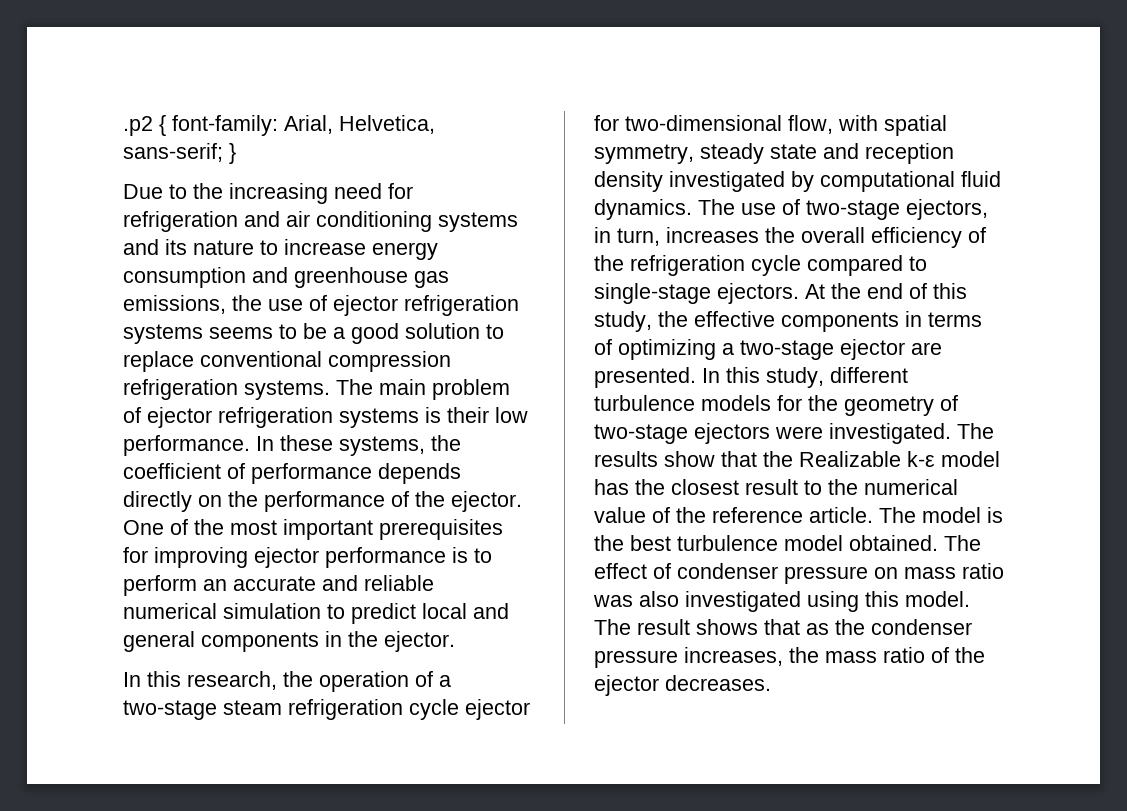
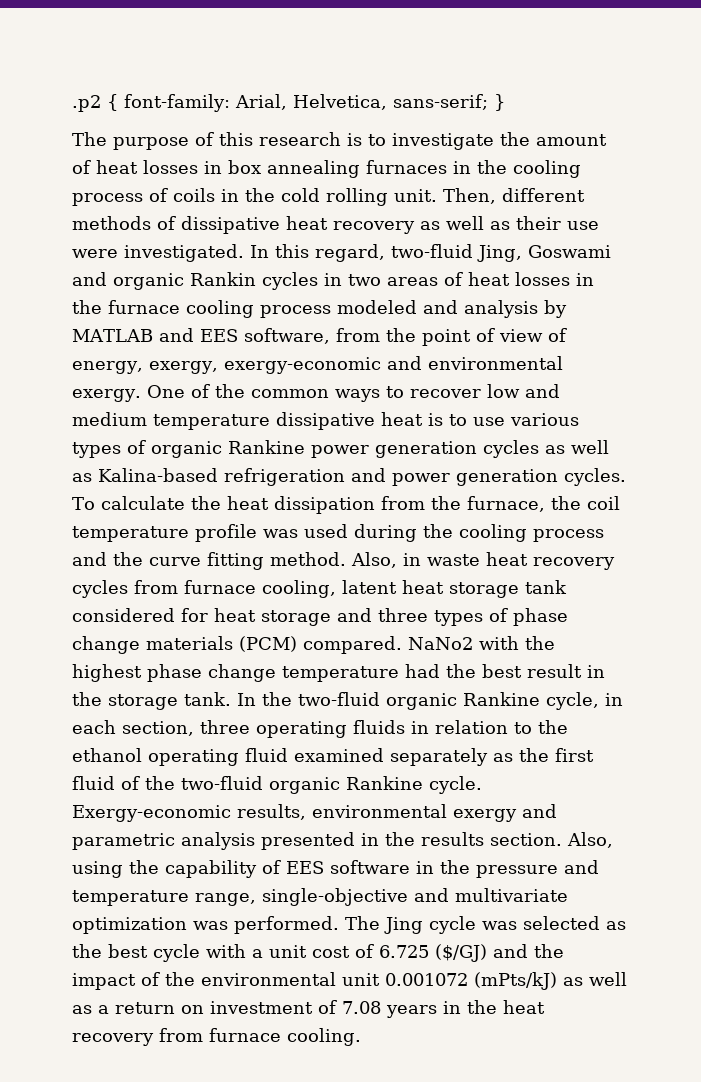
- Due to the increasing need for refrigeration and air conditioning systems and its nature to increase energy consumption and greenhouse gas emissions, the use of ejector refrigeration systems seems to be a good solution to replace conventional compression refrigeration systems. The main problem of ejector refrigeration systems is their low performance. In these systems, the coefficient of performance depends directly on the performance of the ejector. One of the most important prerequisites for improving ejector performance is to perform an accurate and reliable numerical simulation to predict local and general components in the ejector.
- In this research, the operation of a two-stage steam refrigeration cycle ejector for two-dimensional flow, with spatial symmetry, steady state and reception density investigated by computational fluid dynamics. The use of two-stage ejectors, in turn, increases the overall efficiency of the refrigeration cycle compared to single-stage ejectors. At the end of this study, the effective components in terms of optimizing a two-stage ejector are presented. In this study, different turbulence models for the geometry of two-stage ejectors were investigated. The results show that the Realizable k-ε model has the closest result to the numerical value of the reference article. The model is the best turbulence model obtained. The effect of condenser pressure on mass ratio was also investigated using this model. The result shows that as the condenser pressure increases, the mass ratio of the ejector decreases.
+ The purpose of this research is to investigate the amount of heat losses in box annealing furnaces in the cooling process of coils in the cold rolling unit. Then, different methods of dissipative heat recovery as well as their use were investigated. In this regard, two-fluid Jing, Goswami and organic Rankin cycles in two areas of heat losses in the furnace cooling process modeled and analysis by MATLAB and EES software, from the point of view of energy, exergy, exergy-economic and environmental exergy. One of the common ways to recover low and medium temperature dissipative heat is to use various types of organic Rankine power generation cycles as well as Kalina-based refrigeration and power generation cycles. To calculate the heat dissipation from the furnace, the coil temperature profile was used during the cooling process and the curve fitting method. Also, in waste heat recovery cycles from furnace cooling, latent heat storage tank considered for heat storage and three types of phase change materials (PCM) compared. NaNo2 with the highest phase change temperature had the best result in the storage tank. In the two-fluid organic Rankine cycle, in each section, three operating fluids in relation to the ethanol operating fluid examined separately as the first fluid of the two-fluid organic Rankine cycle. Exergy-economic results, environmental exergy and parametric analysis presented in the results section. Also, using the capability of EES software in the pressure and temperature range, single-objective and multivariate optimization was performed. The Jing cycle was selected as the best cycle with a unit cost of 6.725 ($/GJ) and the impact of the environmental unit 0.001072 (mPts/kJ) as well as a return on investment of 7.08 years in the heat recovery from furnace cooling.

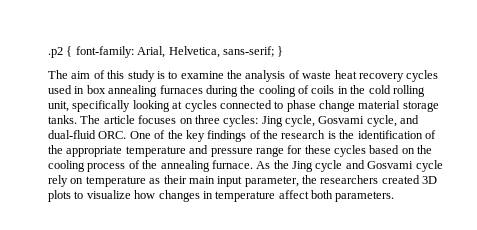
- The purpose of this research is to investigate the amount of heat losses in box annealing furnaces in the cooling process of coils in the cold rolling unit. Then, different methods of dissipative heat recovery as well as their use were investigated. In this regard, two-fluid Jing, Goswami and organic Rankin cycles in two areas of heat losses in the furnace cooling process modeled and analysis by MATLAB and EES software, from the point of view of energy, exergy, exergy-economic and environmental exergy. One of the common ways to recover low and medium temperature dissipative heat is to use various types of organic Rankine power generation cycles as well as Kalina-based refrigeration and power generation cycles. To calculate the heat dissipation from the furnace, the coil temperature profile was used during the cooling process and the curve fitting method. Also, in waste heat recovery cycles from furnace cooling, latent heat storage tank considered for heat storage and three types of phase change materials (PCM) compared. NaNo2 with the highest phase change temperature had the best result in the storage tank. In the two-fluid organic Rankine cycle, in each section, three operating fluids in relation to the ethanol operating fluid examined separately as the first fluid of the two-fluid organic Rankine cycle. Exergy-economic results, environmental exergy and parametric analysis presented in the results section. Also, using the capability of EES software in the pressure and temperature range, single-objective and multivariate optimization was performed. The Jing cycle was selected as the best cycle with a unit cost of 6.725 ($/GJ) and the impact of the environmental unit 0.001072 (mPts/kJ) as well as a return on investment of 7.08 years in the heat recovery from furnace cooling.
+ The aim of this study is to examine the analysis of waste heat recovery cycles used in box annealing furnaces during the cooling of coils in the cold rolling unit, specifically looking at cycles connected to phase change material storage tanks. The article focuses on three cycles: Jing cycle, Gosvami cycle, and dual-fluid ORC. One of the key findings of the research is the identification of the appropriate temperature and pressure range for these cycles based on the cooling process of the annealing furnace. As the Jing cycle and Gosvami cycle rely on temperature as their main input parameter, the researchers created 3D plots to visualize how changes in temperature affect both parameters.

